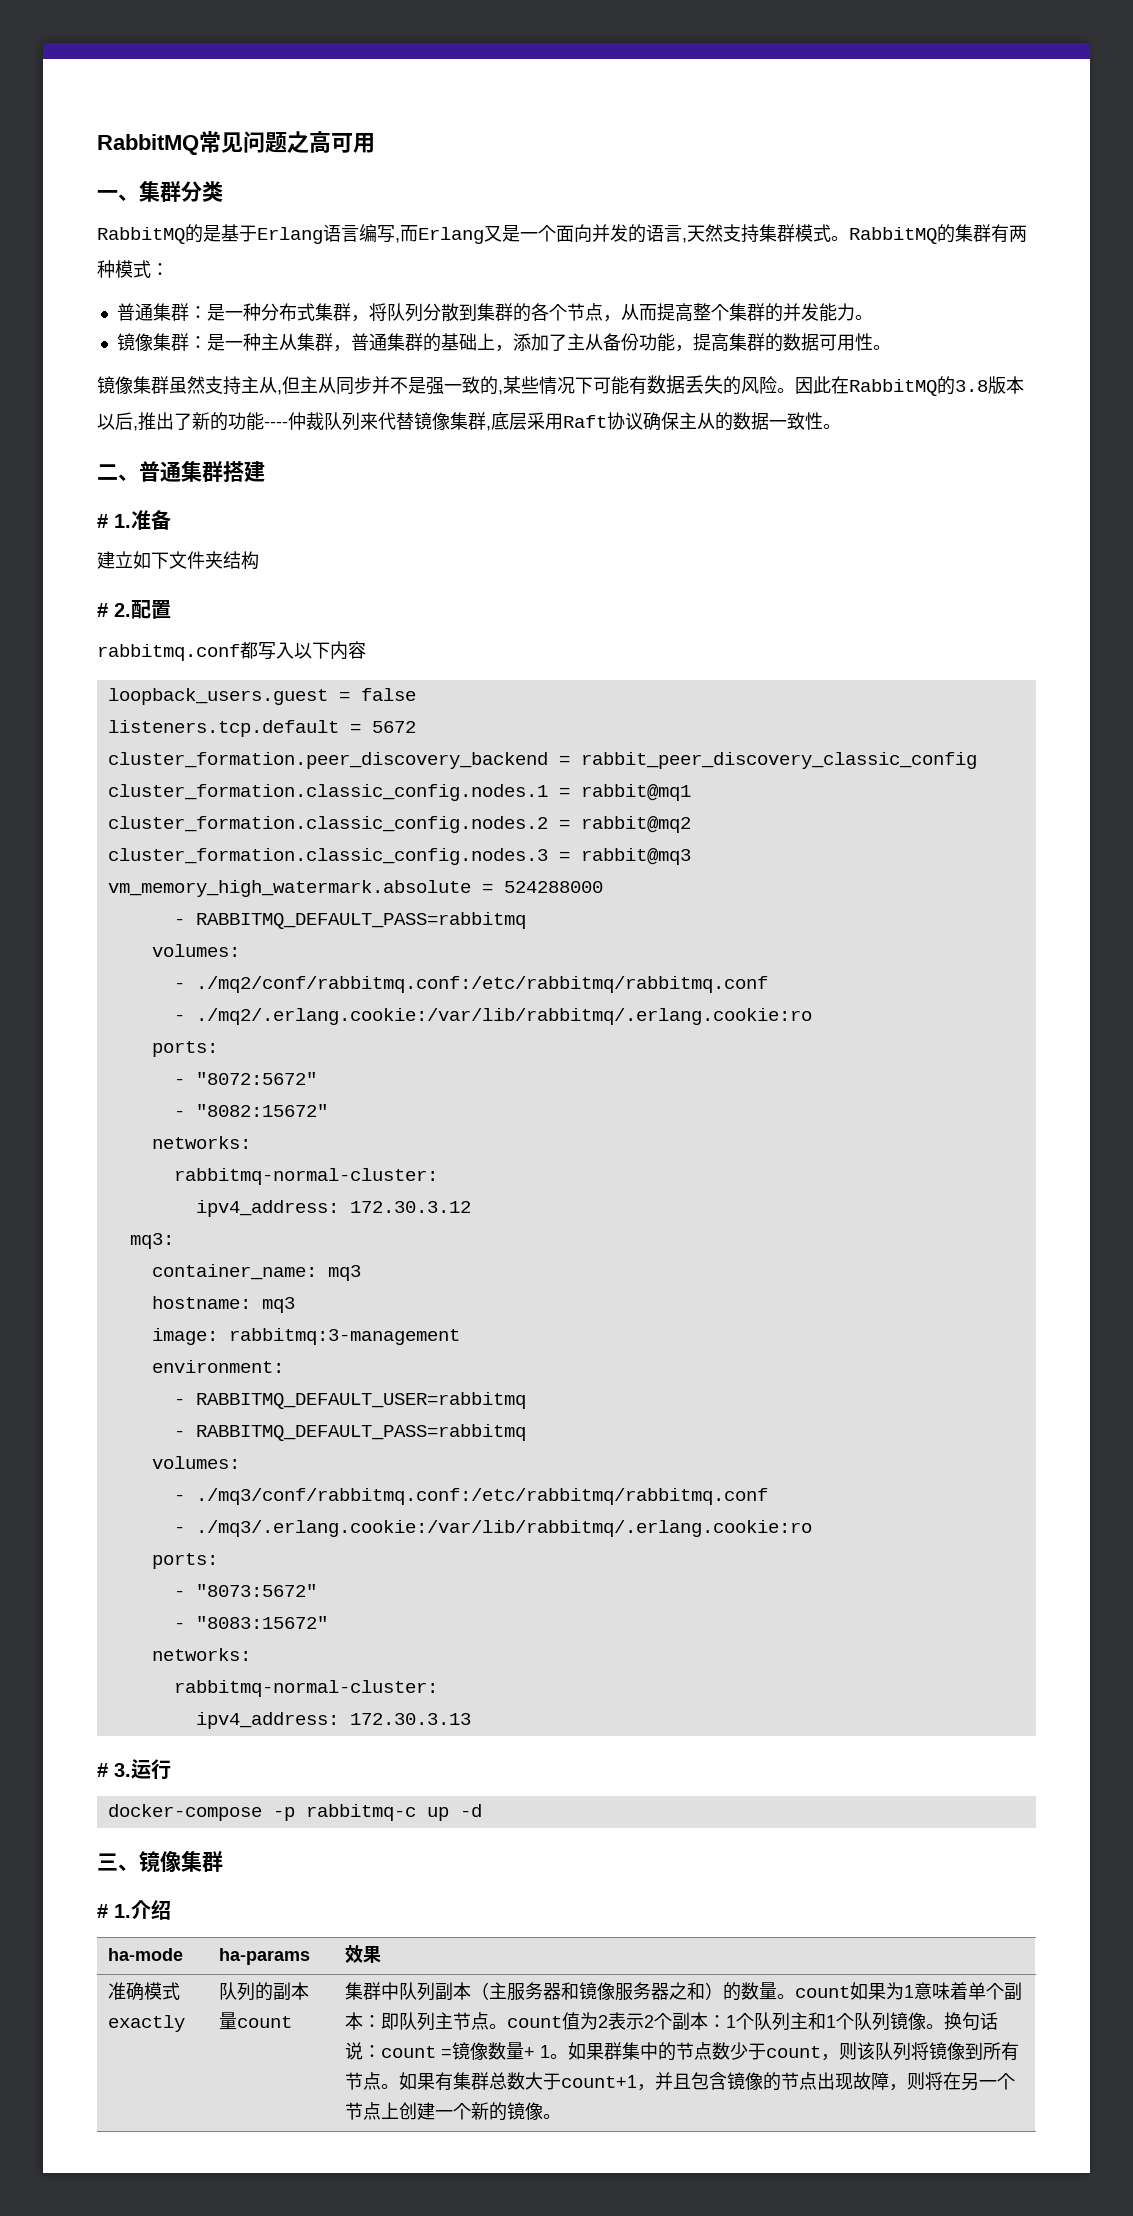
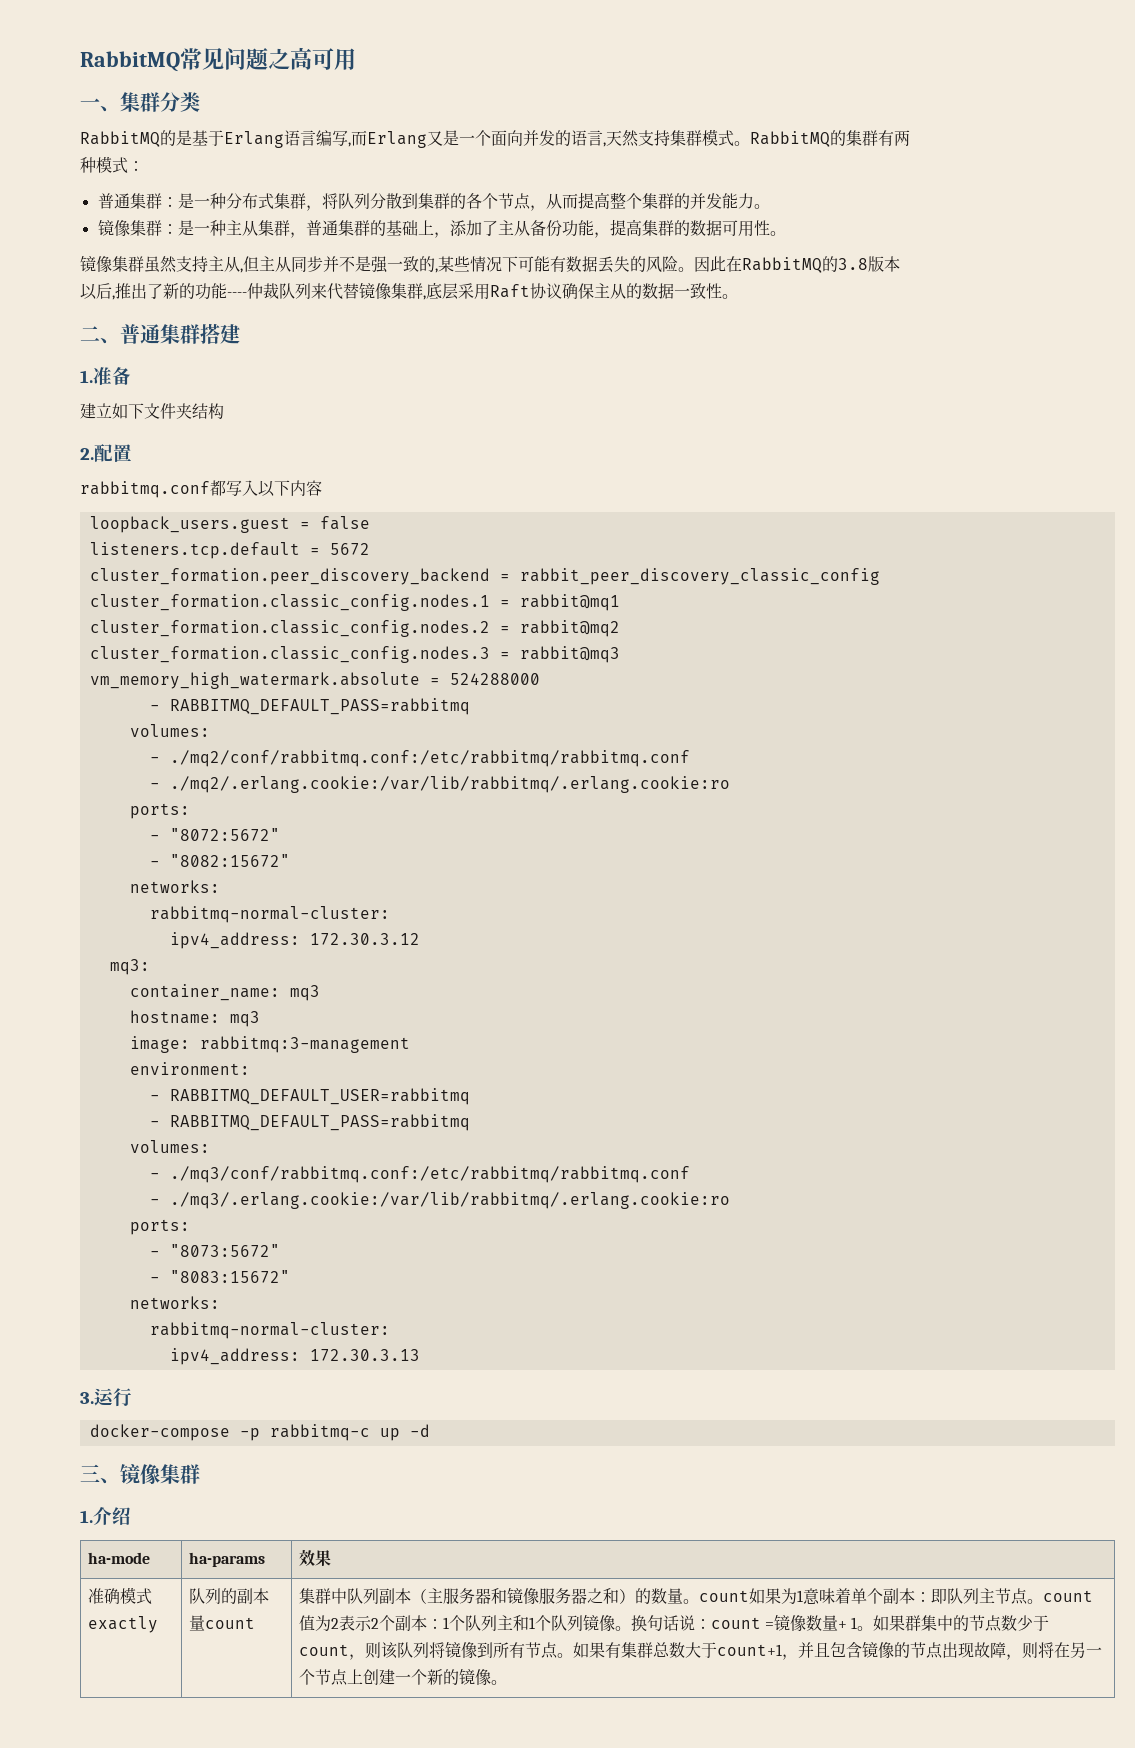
- # 1.准备
+ 1.准备
- # 2.配置
+ 2.配置
- # 3.运行
+ 3.运行
- # 1.介绍
+ 1.介绍

